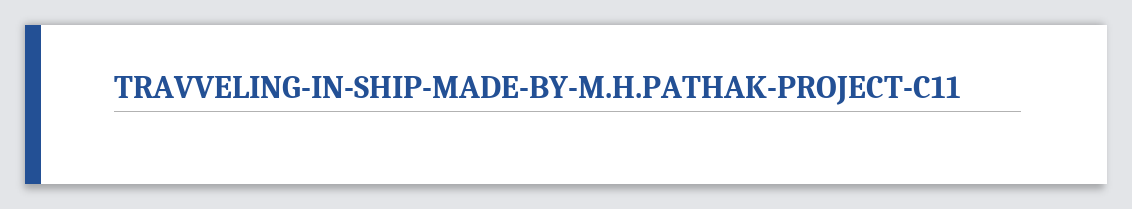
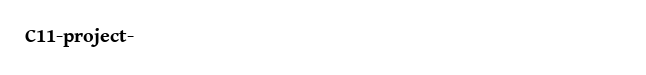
- TRAVVELING-IN-SHIP-MADE-BY-M.H.PATHAK-PROJECT-C11
+ C11-project-

